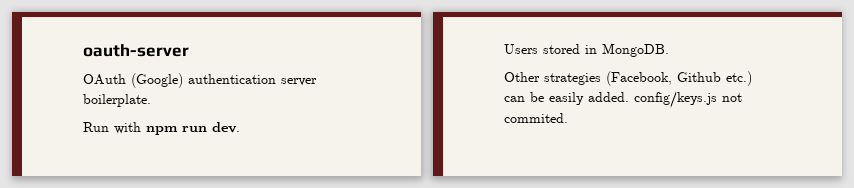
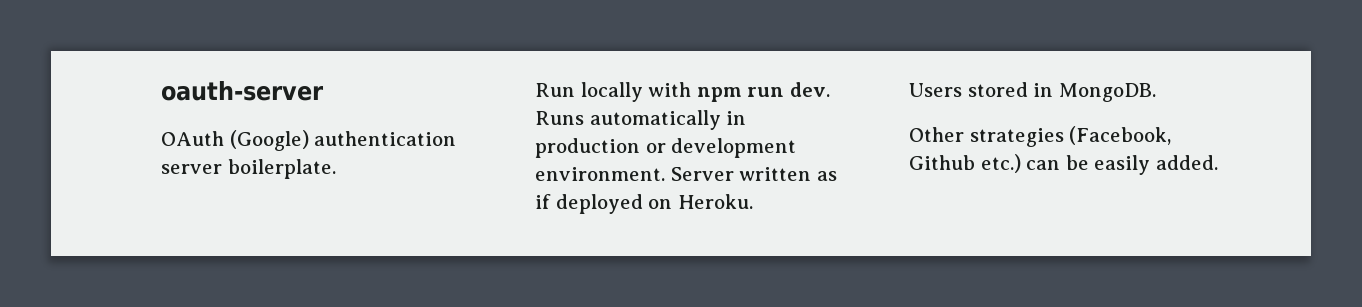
- Run with npm run dev.
+ Run locally with npm run dev. Runs automatically in production or development environment. Server written as if deployed on Heroku.
- Other strategies (Facebook, Github etc.) can be easily added. config/keys.js not commited.
+ Other strategies (Facebook, Github etc.) can be easily added.

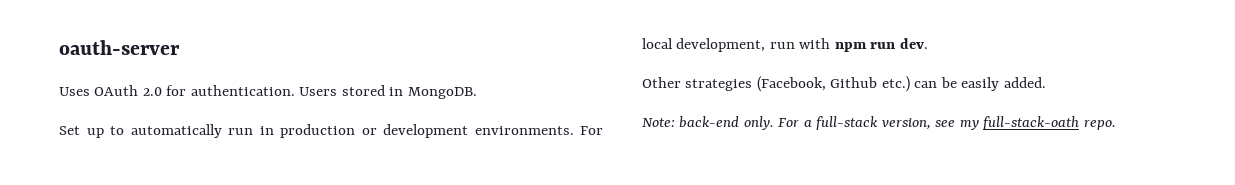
- OAuth (Google) authentication server boilerplate.
- Run locally with npm run dev. Runs automatically in production or development environment. Server written as if deployed on Heroku.
- Users stored in MongoDB.
+ Uses OAuth 2.0 for authentication. Users stored in MongoDB.
+ Set up to automatically run in production or development environments. For local development, run with npm run dev.
+ Note: back-end only. For a full-stack version, see my full-stack-oath repo.

